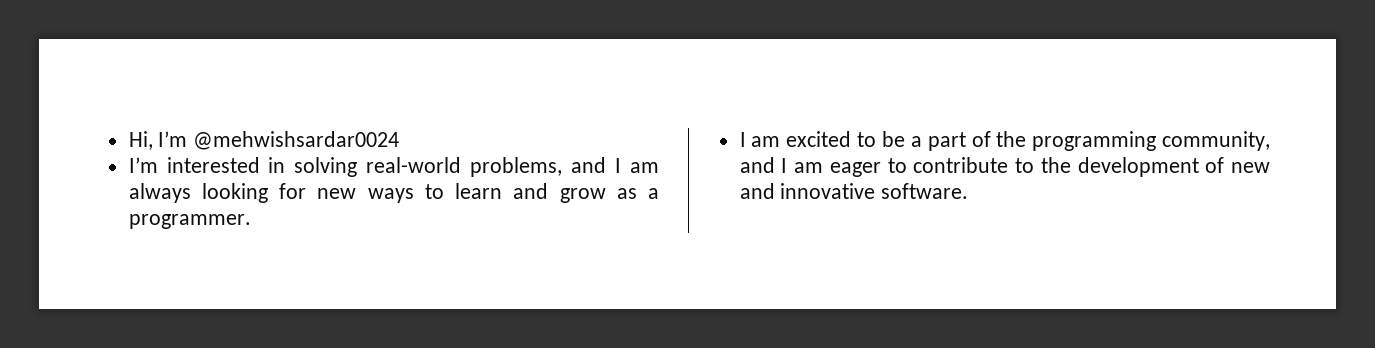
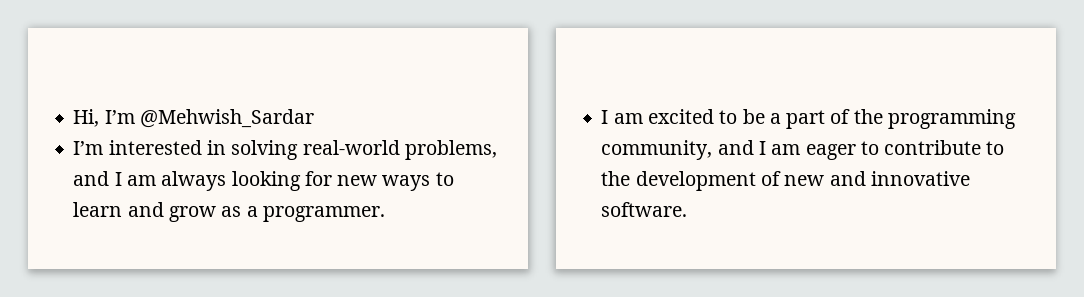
- Hi, I’m @mehwishsardar0024
+ Hi, I’m @Mehwish_Sardar

